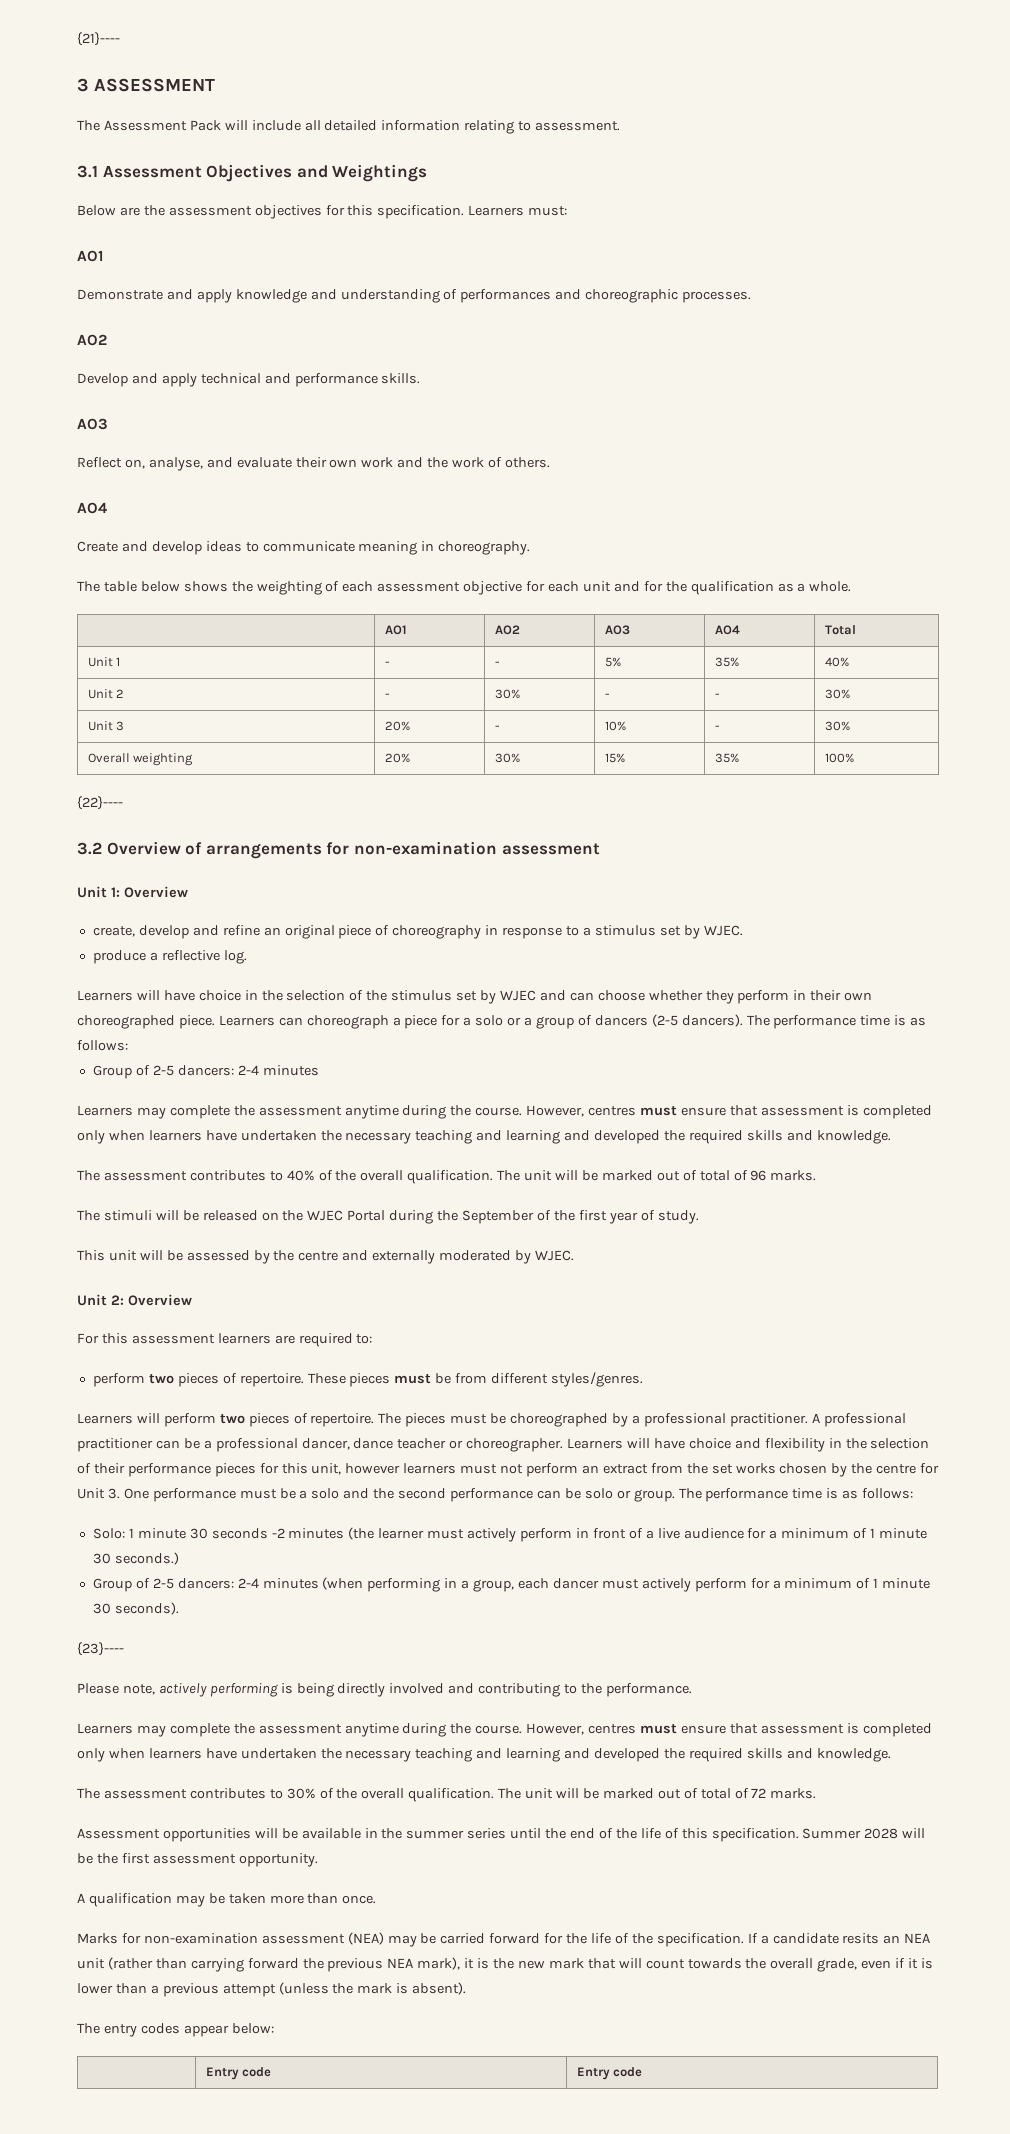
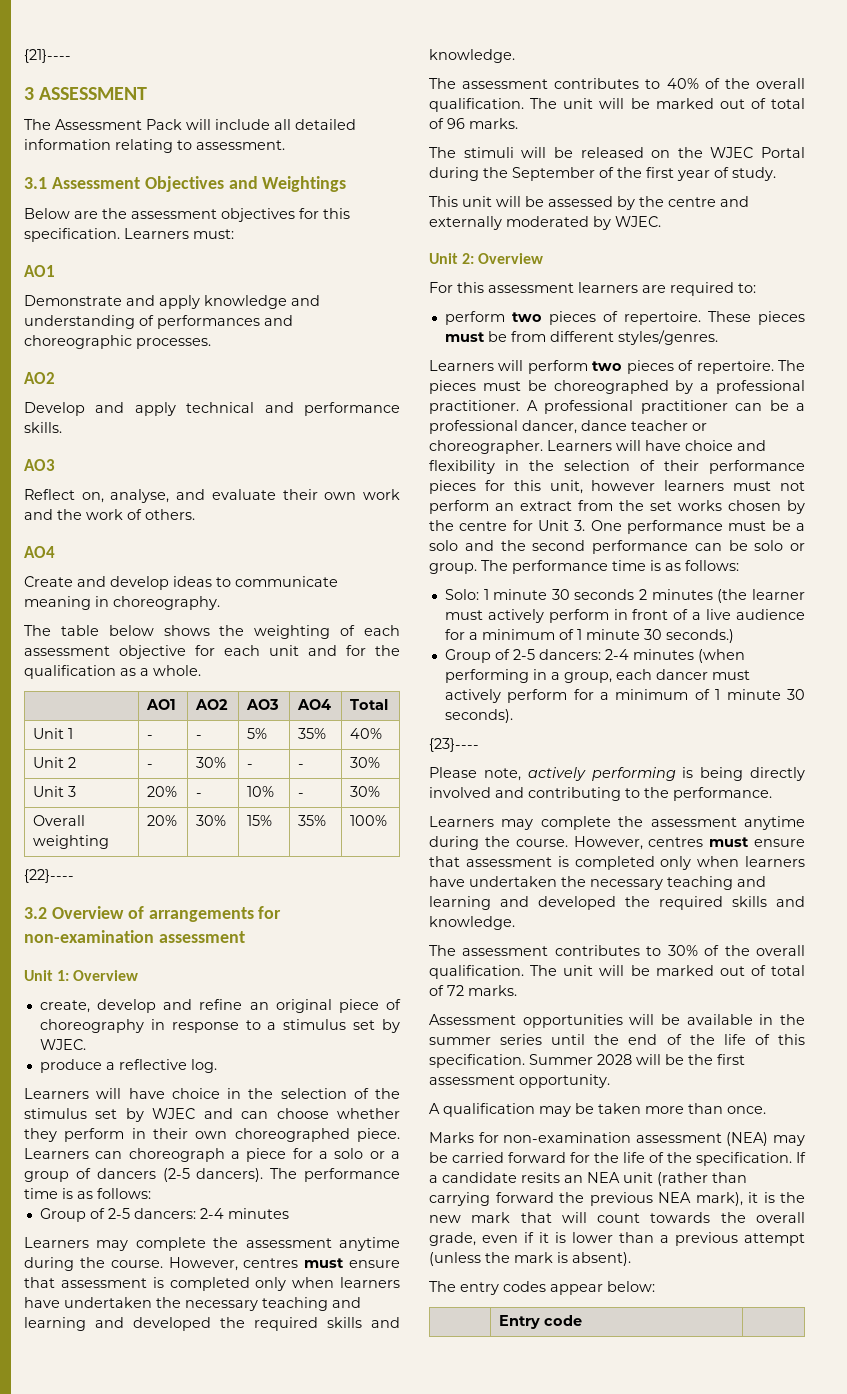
- Solo: 1 minute 30 seconds -2 minutes (the learner must actively perform in front of a live audience for a minimum of 1 minute 30 seconds.)
+ Solo: 1 minute 30 seconds 2 minutes (the learner must actively perform in front of a live audience for a minimum of 1 minute 30 seconds.)
- | Entry code | Entry code
+ | Entry code |

